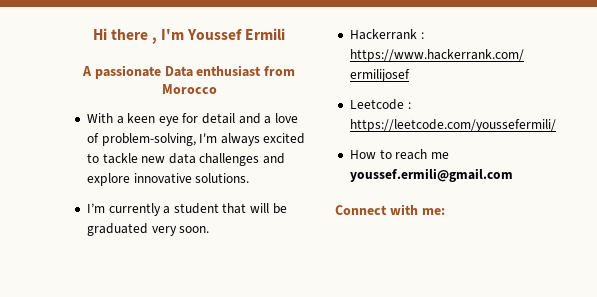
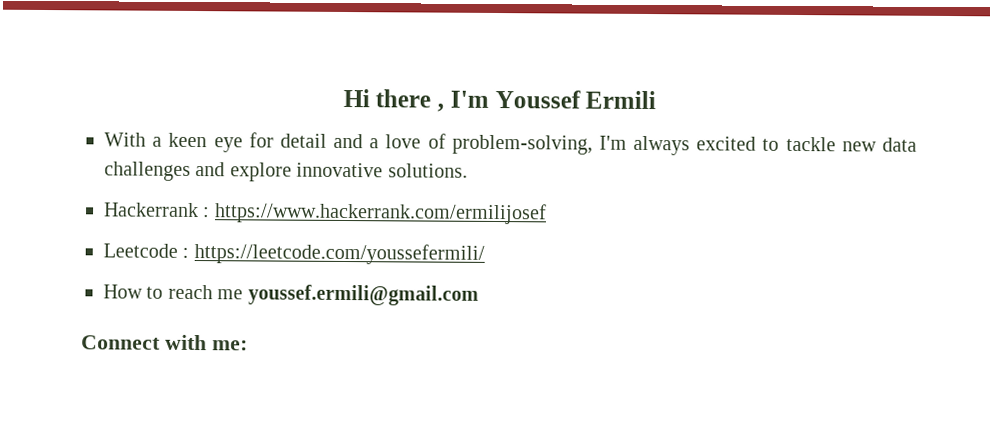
- A passionate Data enthusiast from Morocco
- I’m currently a student that will be graduated very soon.

